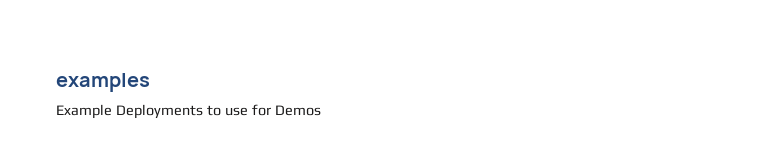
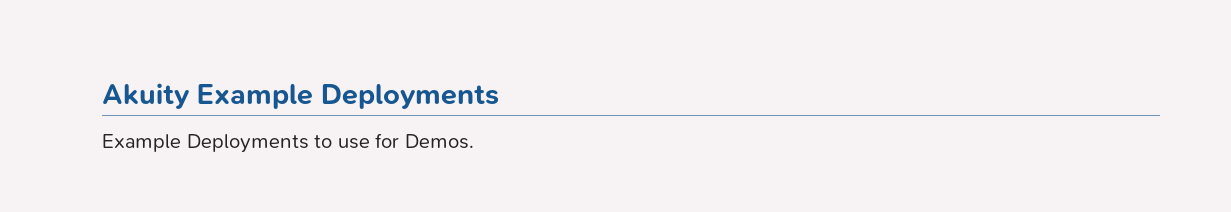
- examples
+ Akuity Example Deployments
- Example Deployments to use for Demos
+ Example Deployments to use for Demos.

